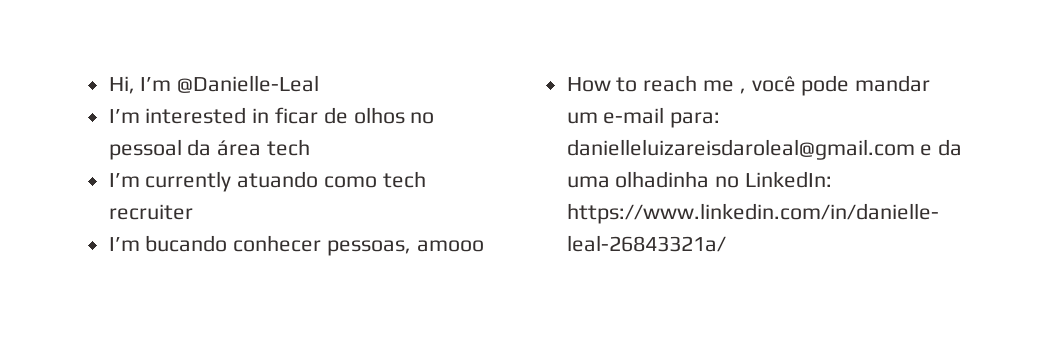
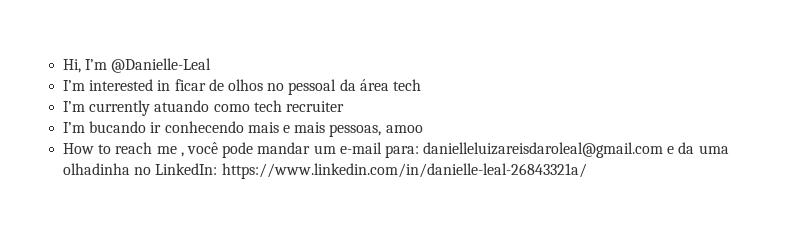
- I’m bucando conhecer pessoas, amooo
+ I’m bucando ir conhecendo mais e mais pessoas, amoo

